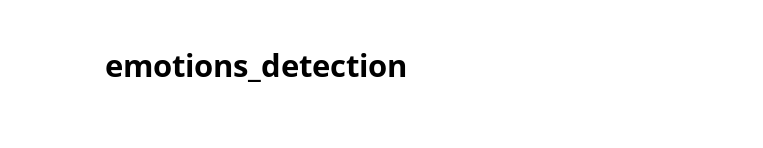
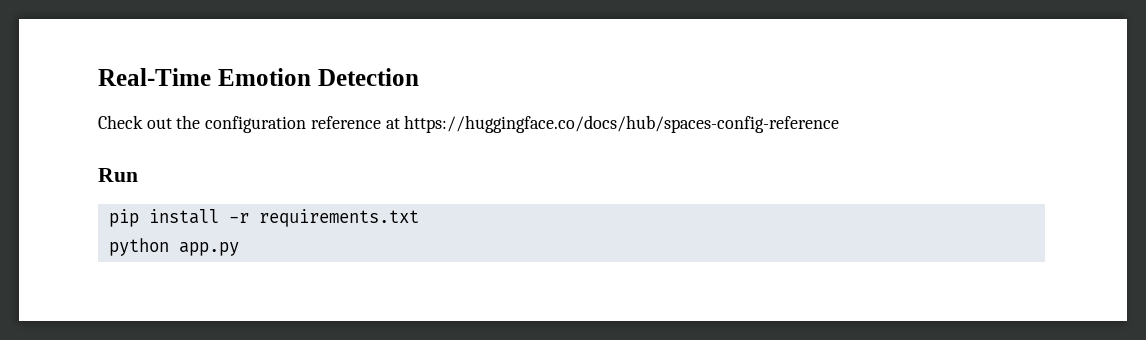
- emotions_detection
+ Real-Time Emotion Detection
+ Check out the configuration reference at https://huggingface.co/docs/hub/spaces-config-reference
+ Run
+ pip install -r requirements.txt
+ python app.py

